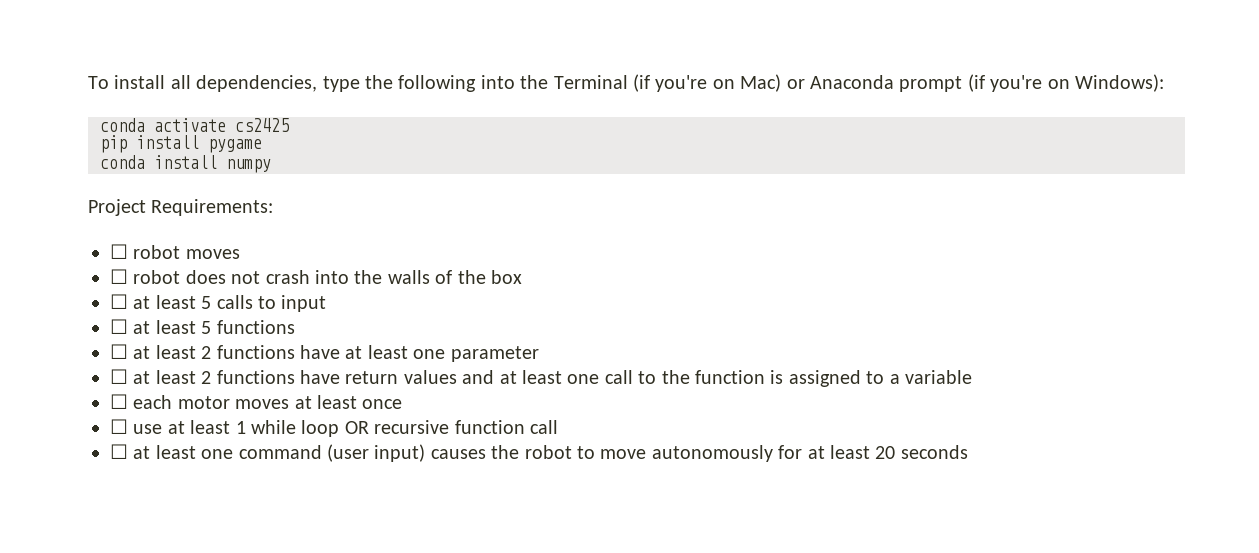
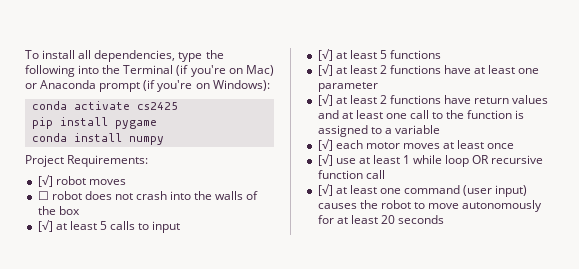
- ☐ robot moves
+ [√] robot moves
- ☐ at least 5 calls to input
+ [√] at least 5 calls to input
- ☐ at least 5 functions
+ [√] at least 5 functions
- ☐ at least 2 functions have at least one parameter
+ [√] at least 2 functions have at least one parameter
- ☐ at least 2 functions have return values and at least one call to the function is assigned to a variable
+ [√] at least 2 functions have return values and at least one call to the function is assigned to a variable
- ☐ each motor moves at least once
+ [√] each motor moves at least once
- ☐ use at least 1 while loop OR recursive function call
+ [√] use at least 1 while loop OR recursive function call
- ☐ at least one command (user input) causes the robot to move autonomously for at least 20 seconds
+ [√] at least one command (user input) causes the robot to move autonomously for at least 20 seconds

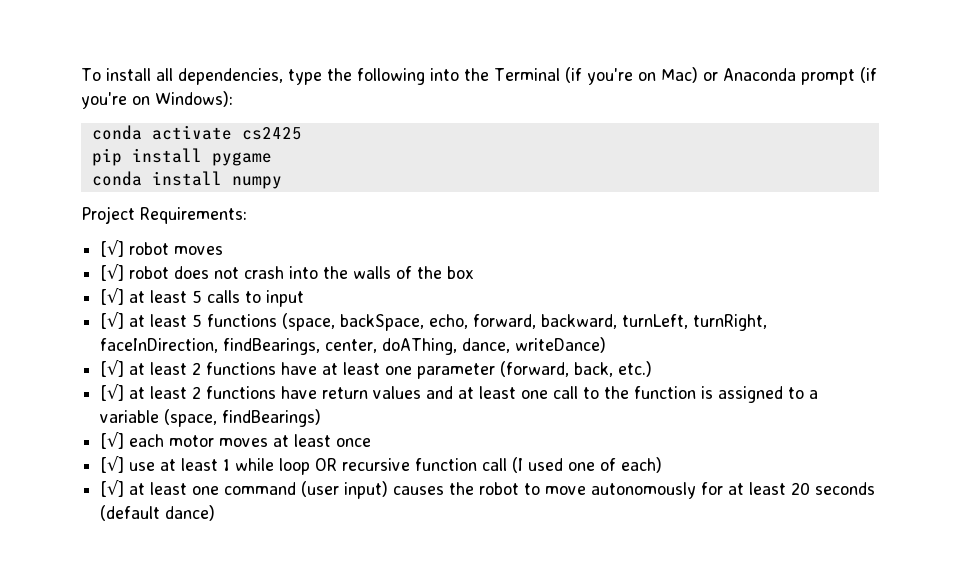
- ☐ robot does not crash into the walls of the box
+ [√] robot does not crash into the walls of the box
- [√] at least 5 functions
+ [√] at least 5 functions (space, backSpace, echo, forward, backward, turnLeft, turnRight, faceInDirection, findBearings, center, doAThing, dance, writeDance)
- [√] at least 2 functions have at least one parameter
+ [√] at least 2 functions have at least one parameter (forward, back, etc.)
- [√] at least 2 functions have return values and at least one call to the function is assigned to a variable
+ [√] at least 2 functions have return values and at least one call to the function is assigned to a variable (space, findBearings)
- [√] use at least 1 while loop OR recursive function call
+ [√] use at least 1 while loop OR recursive function call (I used one of each)
- [√] at least one command (user input) causes the robot to move autonomously for at least 20 seconds
+ [√] at least one command (user input) causes the robot to move autonomously for at least 20 seconds (default dance)

